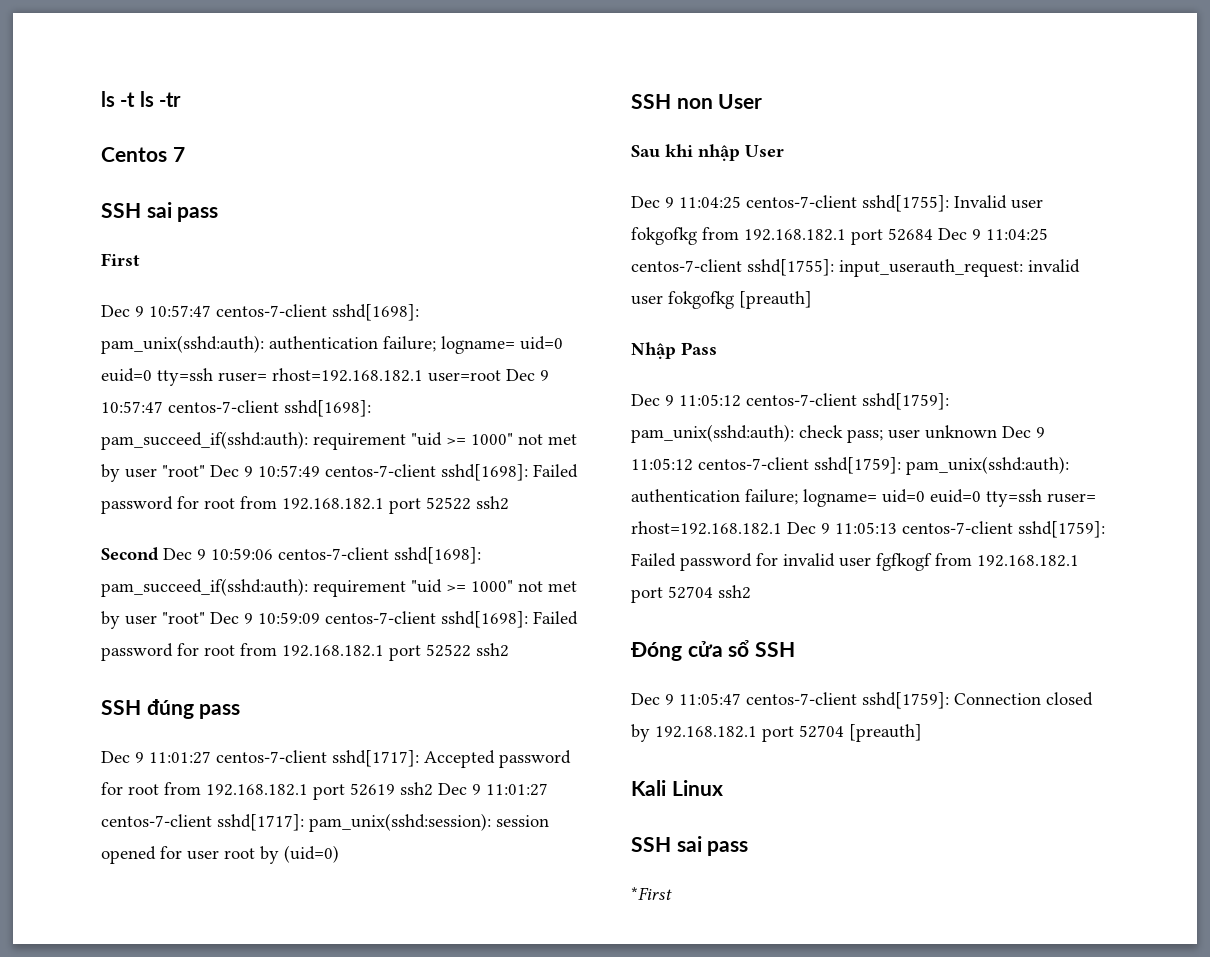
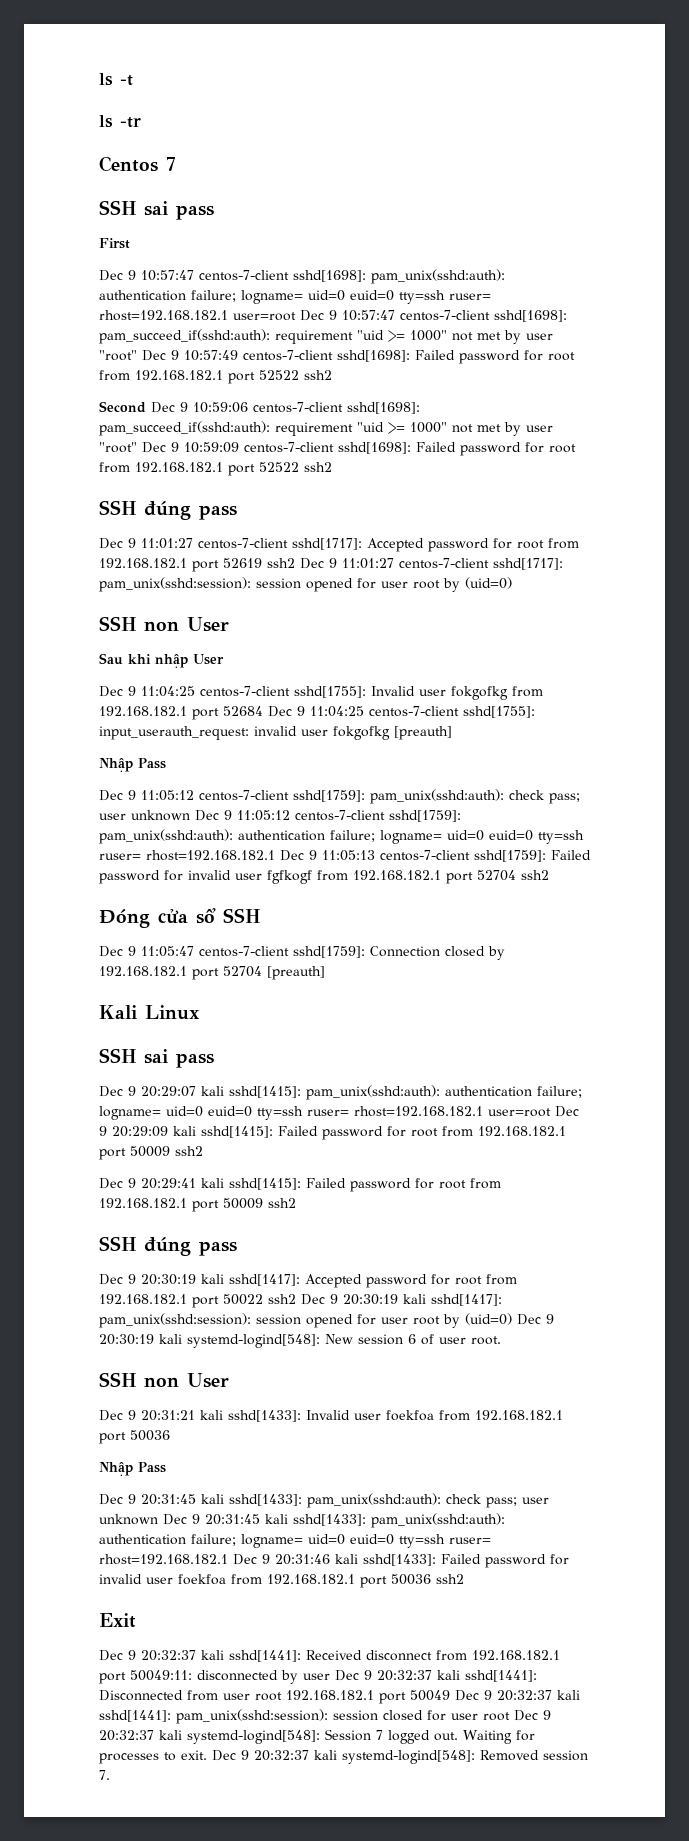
- ls -t ls -tr
+ ls -t
+ ls -tr
- *First
+ Dec 9 20:29:07 kali sshd[1415]: pam_unix(sshd:auth): authentication failure; logname= uid=0 euid=0 tty=ssh ruser= rhost=192.168.182.1 user=root Dec 9 20:29:09 kali sshd[1415]: Failed password for root from 192.168.182.1 port 50009 ssh2
+ Dec 9 20:29:41 kali sshd[1415]: Failed password for root from 192.168.182.1 port 50009 ssh2
+ SSH đúng pass
+ Dec 9 20:30:19 kali sshd[1417]: Accepted password for root from 192.168.182.1 port 50022 ssh2 Dec 9 20:30:19 kali sshd[1417]: pam_unix(sshd:session): session opened for user root by (uid=0) Dec 9 20:30:19 kali systemd-logind[548]: New session 6 of user root.
+ SSH non User
+ Dec 9 20:31:21 kali sshd[1433]: Invalid user foekfoa from 192.168.182.1 port 50036
+ Nhập Pass
+ Dec 9 20:31:45 kali sshd[1433]: pam_unix(sshd:auth): check pass; user unknown Dec 9 20:31:45 kali sshd[1433]: pam_unix(sshd:auth): authentication failure; logname= uid=0 euid=0 tty=ssh ruser= rhost=192.168.182.1 Dec 9 20:31:46 kali sshd[1433]: Failed password for invalid user foekfoa from 192.168.182.1 port 50036 ssh2
+ Exit
+ Dec 9 20:32:37 kali sshd[1441]: Received disconnect from 192.168.182.1 port 50049:11: disconnected by user Dec 9 20:32:37 kali sshd[1441]: Disconnected from user root 192.168.182.1 port 50049 Dec 9 20:32:37 kali sshd[1441]: pam_unix(sshd:session): session closed for user root Dec 9 20:32:37 kali systemd-logind[548]: Session 7 logged out. Waiting for processes to exit. Dec 9 20:32:37 kali systemd-logind[548]: Removed session 7.

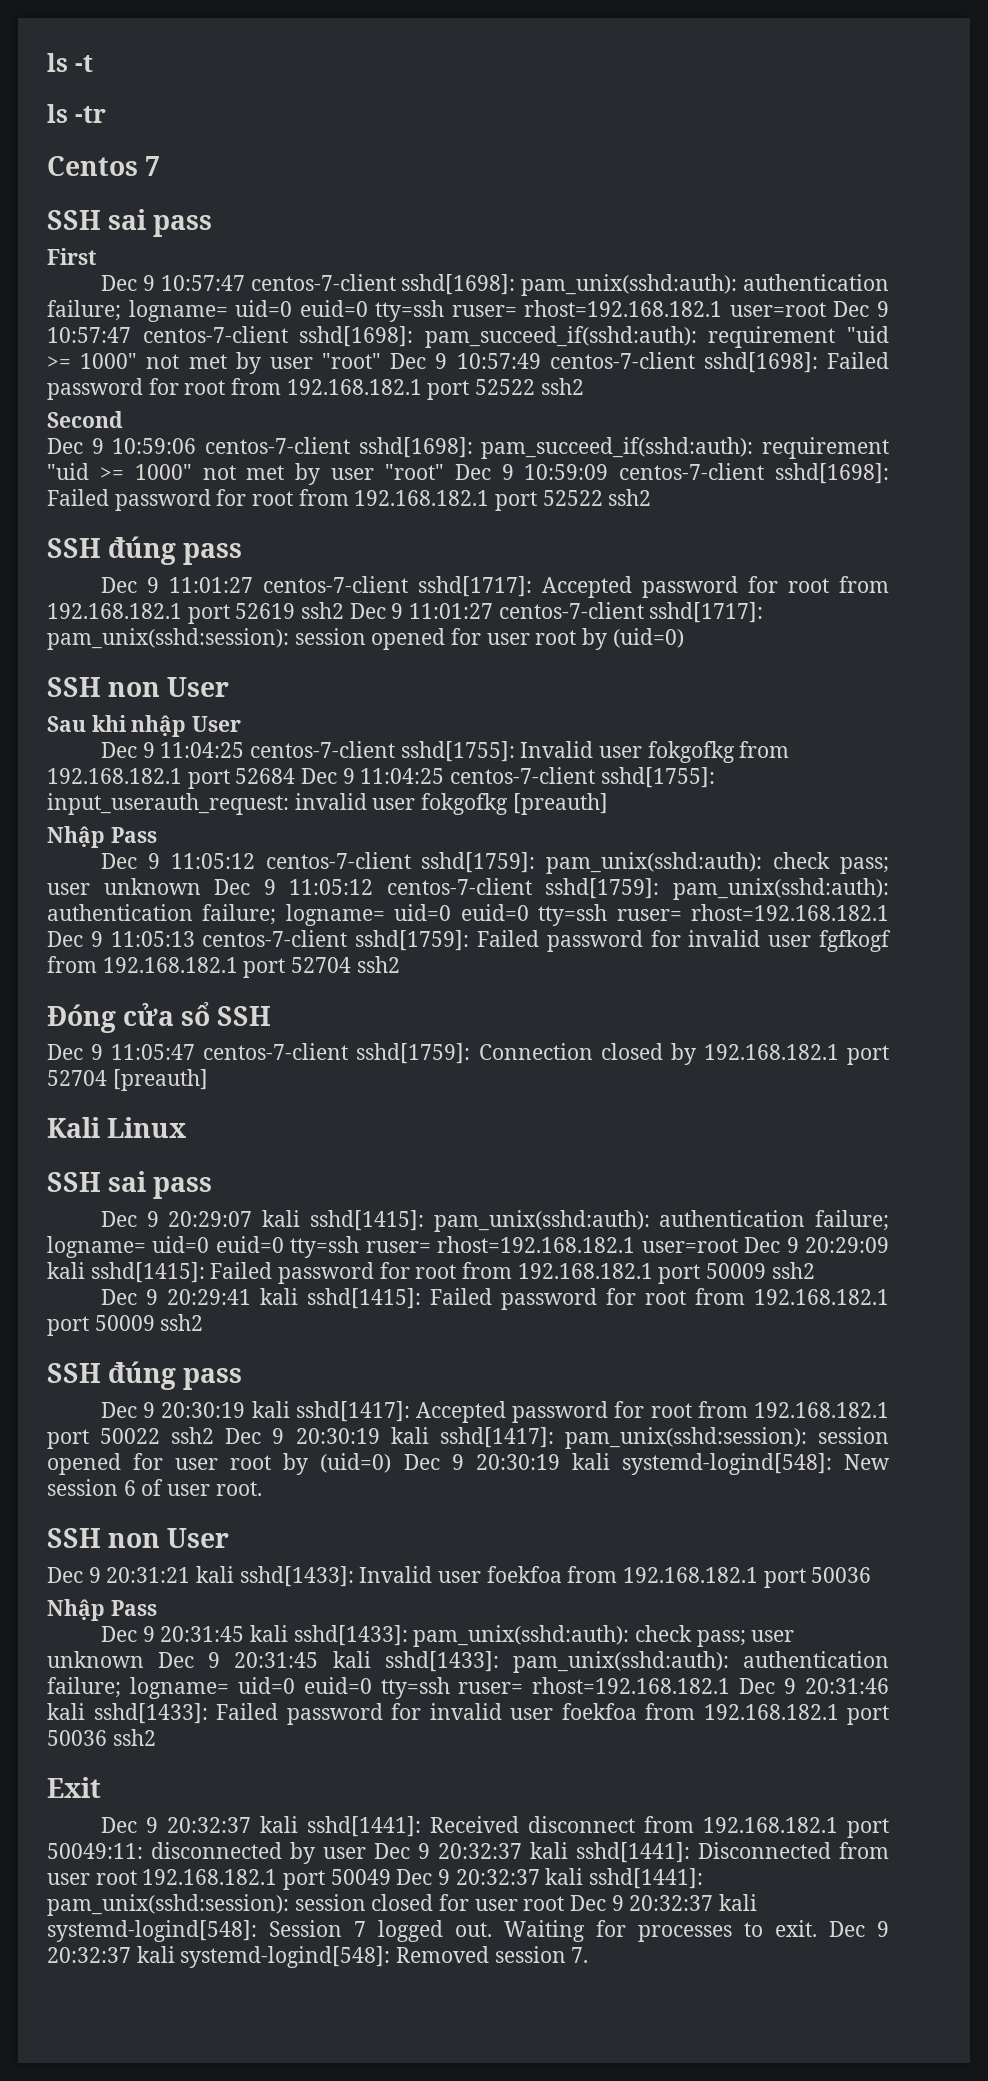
- Second Dec 9 10:59:06 centos-7-client sshd[1698]: pam_succeed_if(sshd:auth): requirement "uid >= 1000" not met by user "root" Dec 9 10:59:09 centos-7-client sshd[1698]: Failed password for root from 192.168.182.1 port 52522 ssh2
+ Second
+ Dec 9 10:59:06 centos-7-client sshd[1698]: pam_succeed_if(sshd:auth): requirement "uid >= 1000" not met by user "root" Dec 9 10:59:09 centos-7-client sshd[1698]: Failed password for root from 192.168.182.1 port 52522 ssh2

